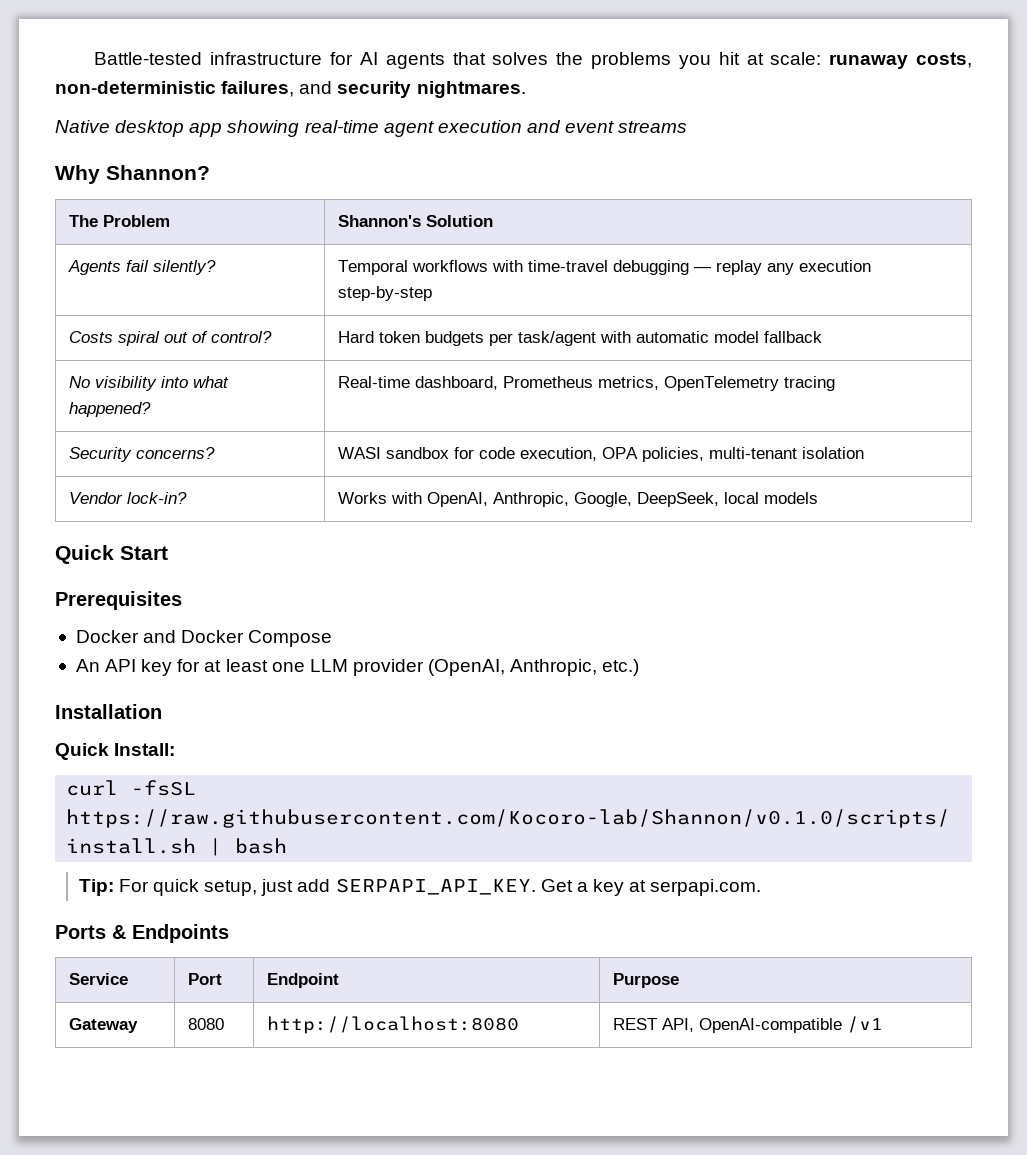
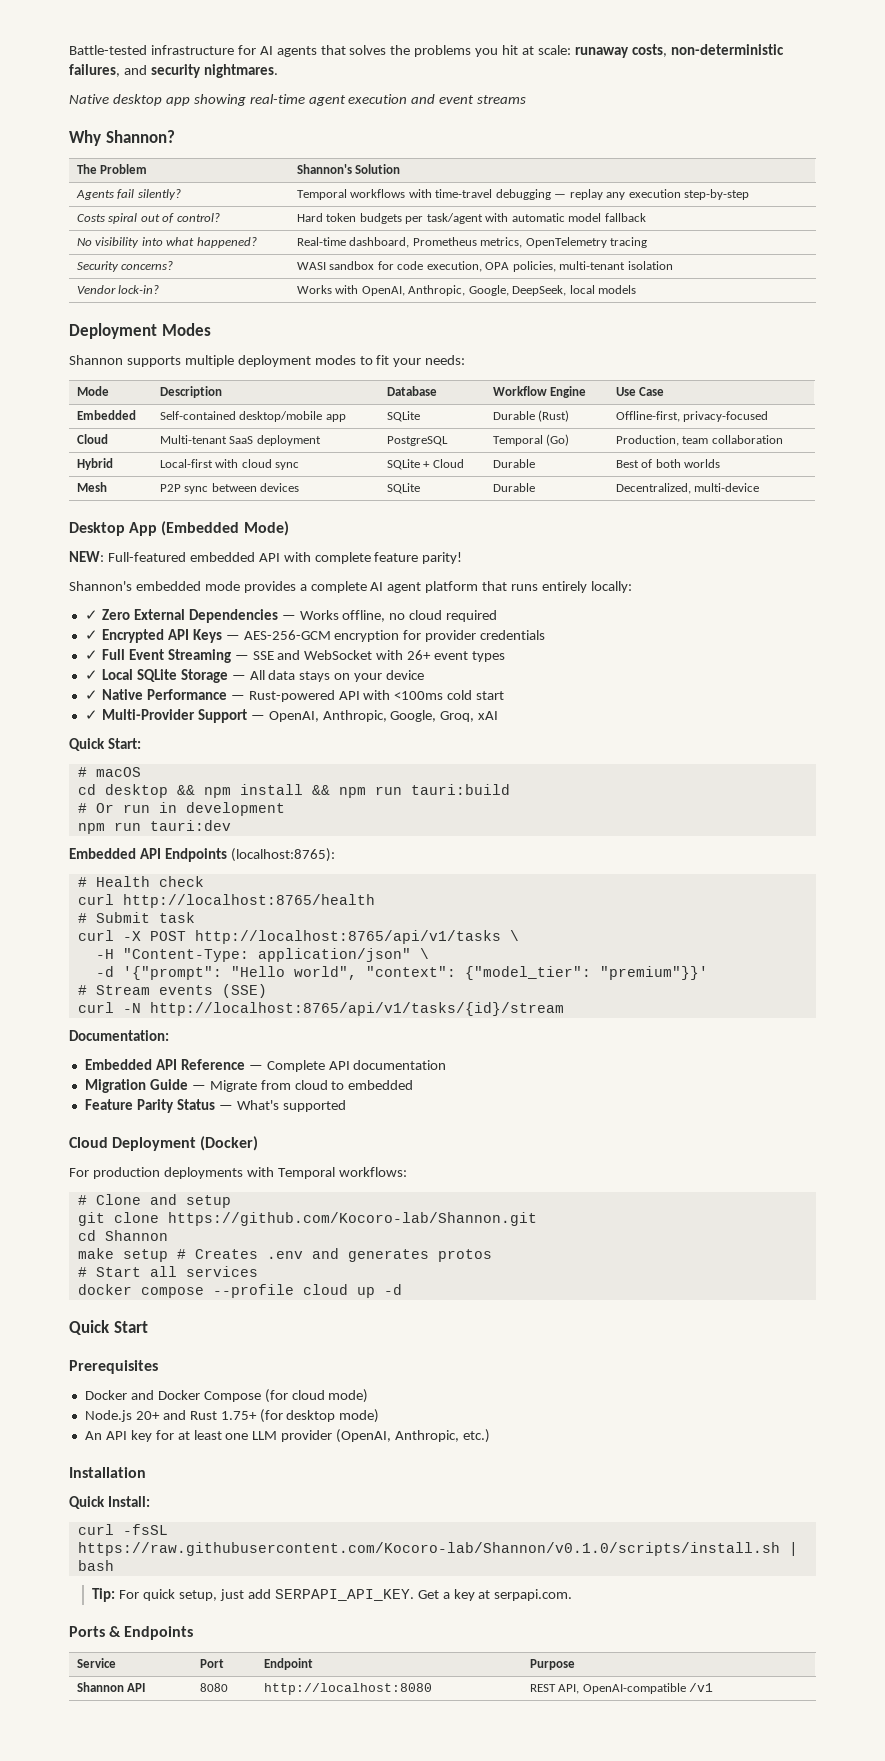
+ Deployment Modes
+ Shannon supports multiple deployment modes to fit your needs:
+ Mode | Description | Database | Workflow Engine | Use Case
+ Embedded | Self-contained desktop/mobile app | SQLite | Durable (Rust) | Offline-first, privacy-focused
+ Cloud | Multi-tenant SaaS deployment | PostgreSQL | Temporal (Go) | Production, team collaboration
+ Hybrid | Local-first with cloud sync | SQLite + Cloud | Durable | Best of both worlds
+ Mesh | P2P sync between devices | SQLite | Durable | Decentralized, multi-device
+ Desktop App (Embedded Mode)
+ NEW: Full-featured embedded API with complete feature parity!
+ Shannon's embedded mode provides a complete AI agent platform that runs entirely locally:
+ ✓ Zero External Dependencies — Works offline, no cloud required
+ ✓ Encrypted API Keys — AES-256-GCM encryption for provider credentials
+ ✓ Full Event Streaming — SSE and WebSocket with 26+ event types
+ ✓ Local SQLite Storage — All data stays on your device
+ ✓ Native Performance — Rust-powered API with <100ms cold start
+ ✓ Multi-Provider Support — OpenAI, Anthropic, Google, Groq, xAI
+ Quick Start:
+ # macOS
+ cd desktop && npm install && npm run tauri:build
+ # Or run in development
+ npm run tauri:dev
+ Embedded API Endpoints (localhost:8765):
+ # Health check
+ curl http://localhost:8765/health
+ # Submit task
+ curl -X POST http://localhost:8765/api/v1/tasks \
+ -H "Content-Type: application/json" \
+ -d '{"prompt": "Hello world", "context": {"model_tier": "premium"}}'
+ # Stream events (SSE)
+ curl -N http://localhost:8765/api/v1/tasks/{id}/stream
+ Documentation:
+ Embedded API Reference — Complete API documentation
+ Migration Guide — Migrate from cloud to embedded
+ Feature Parity Status — What's supported
+ Cloud Deployment (Docker)
+ For production deployments with Temporal workflows:
+ # Clone and setup
+ git clone https://github.com/Kocoro-lab/Shannon.git
+ cd Shannon
+ make setup # Creates .env and generates protos
+ # Start all services
+ docker compose --profile cloud up -d
- Docker and Docker Compose
+ Docker and Docker Compose (for cloud mode)
+ Node.js 20+ and Rust 1.75+ (for desktop mode)
- Gateway | 8080 | http://localhost:8080 | REST API, OpenAI-compatible /v1
+ Shannon API | 8080 | http://localhost:8080 | REST API, OpenAI-compatible /v1

